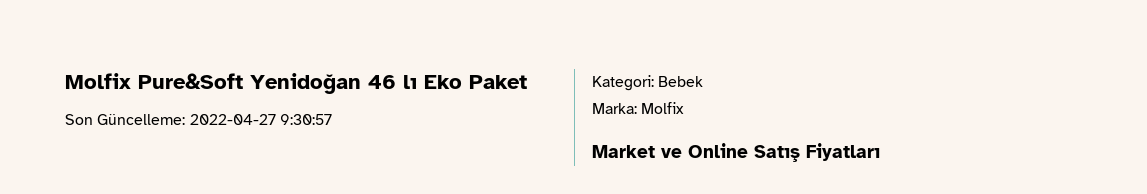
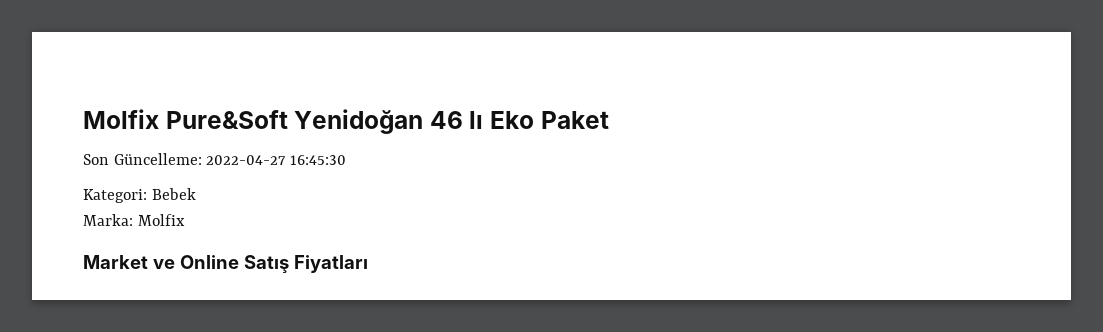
- Son Güncelleme: 2022-04-27 9:30:57
+ Son Güncelleme: 2022-04-27 16:45:30

